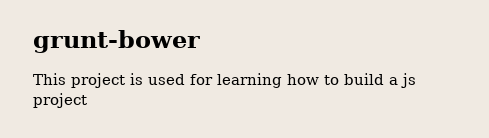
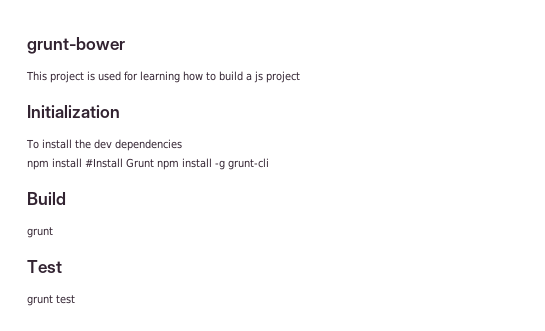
+ Initialization
+ To install the dev dependencies
+ npm install #Install Grunt npm install -g grunt-cli
+ Build
+ grunt
+ Test
+ grunt test

